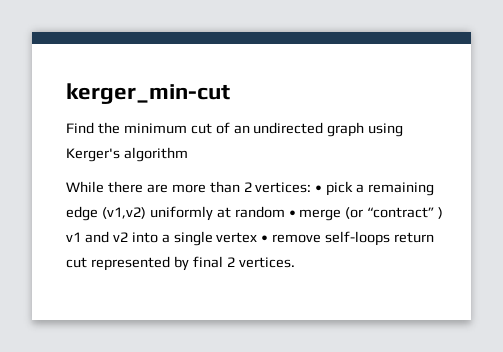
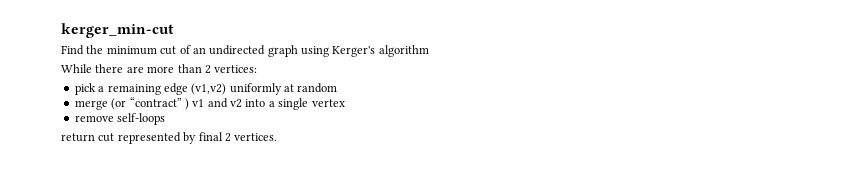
- While there are more than 2 vertices: • pick a remaining edge (v1,v2) uniformly at random • merge (or “contract” ) v1 and v2 into a single vertex • remove self-loops return cut represented by final 2 vertices.
+ While there are more than 2 vertices:
+ pick a remaining edge (v1,v2) uniformly at random
+ merge (or “contract” ) v1 and v2 into a single vertex
+ remove self-loops
+ return cut represented by final 2 vertices.

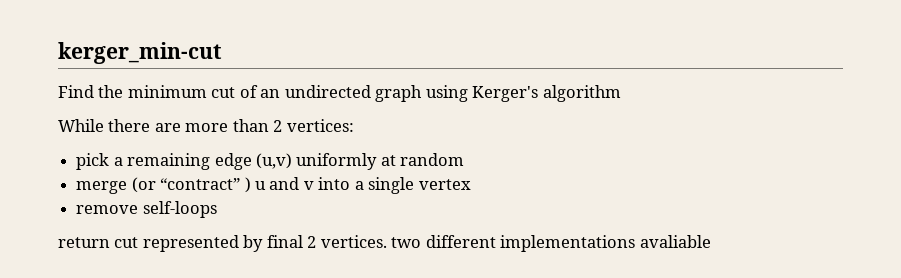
- pick a remaining edge (v1,v2) uniformly at random
+ pick a remaining edge (u,v) uniformly at random
- merge (or “contract” ) v1 and v2 into a single vertex
+ merge (or “contract” ) u and v into a single vertex
- return cut represented by final 2 vertices.
+ return cut represented by final 2 vertices. two different implementations avaliable

